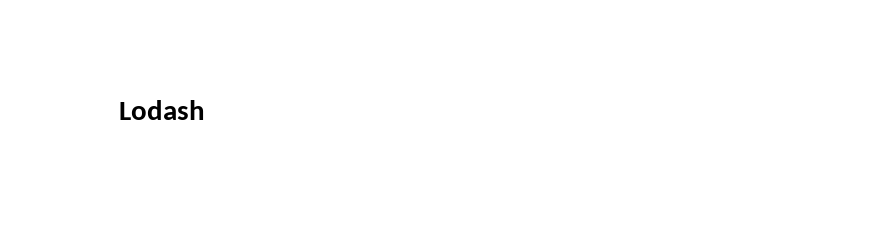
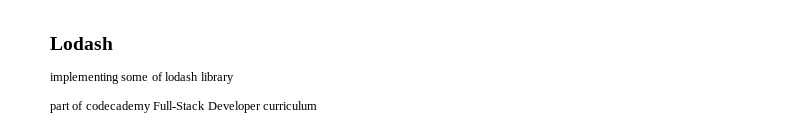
+ implementing some of lodash library
+ part of codecademy Full-Stack Developer curriculum

